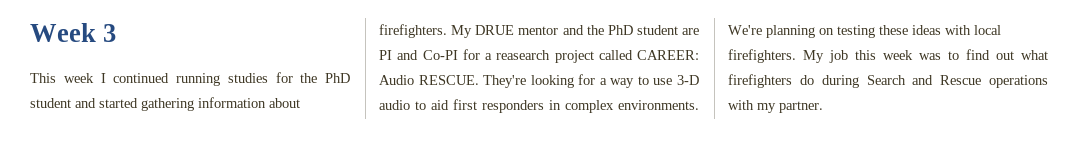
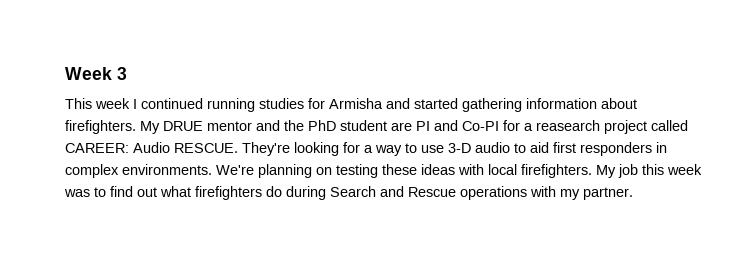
- This week I continued running studies for the PhD student and started gathering information about firefighters.
+ This week I continued running studies for Armisha and started gathering information about firefighters.

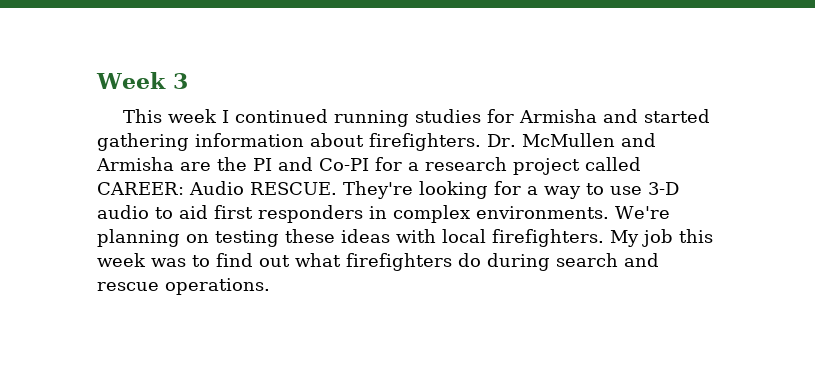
- My DRUE mentor and the PhD student are PI and Co-PI for a reasearch project called CAREER: Audio RESCUE.
+ Dr. McMullen and Armisha are the PI and Co-PI for a research project called CAREER: Audio RESCUE.
- My job this week was to find out what firefighters do during Search and Rescue operations with my partner.
+ My job this week was to find out what firefighters do during search and rescue operations.

